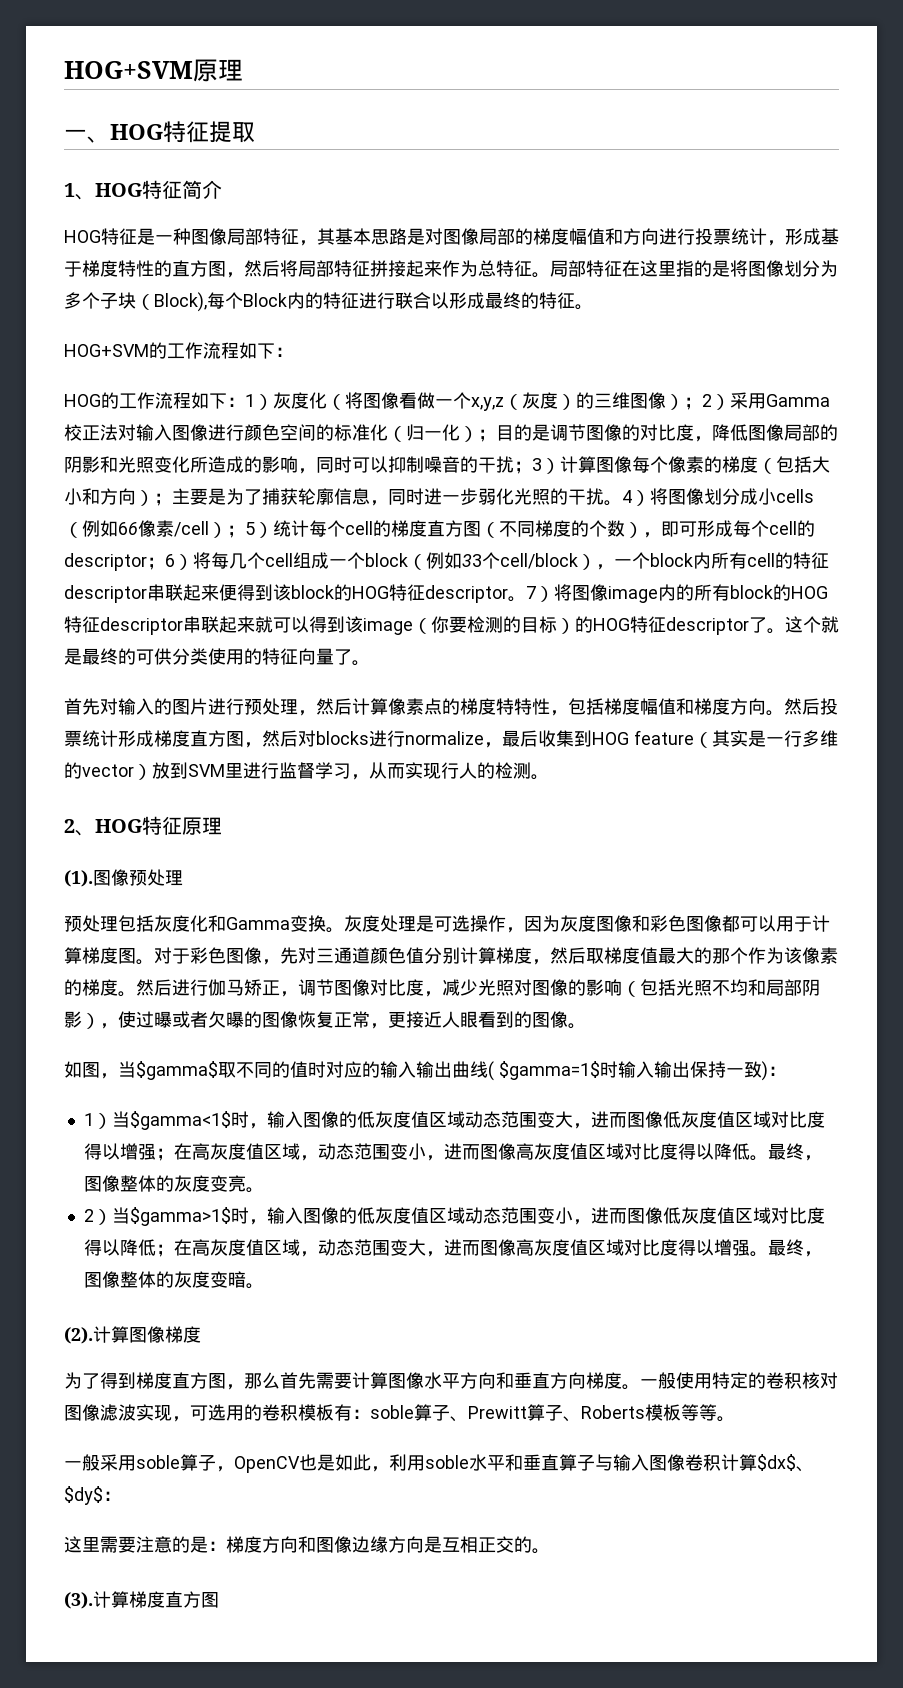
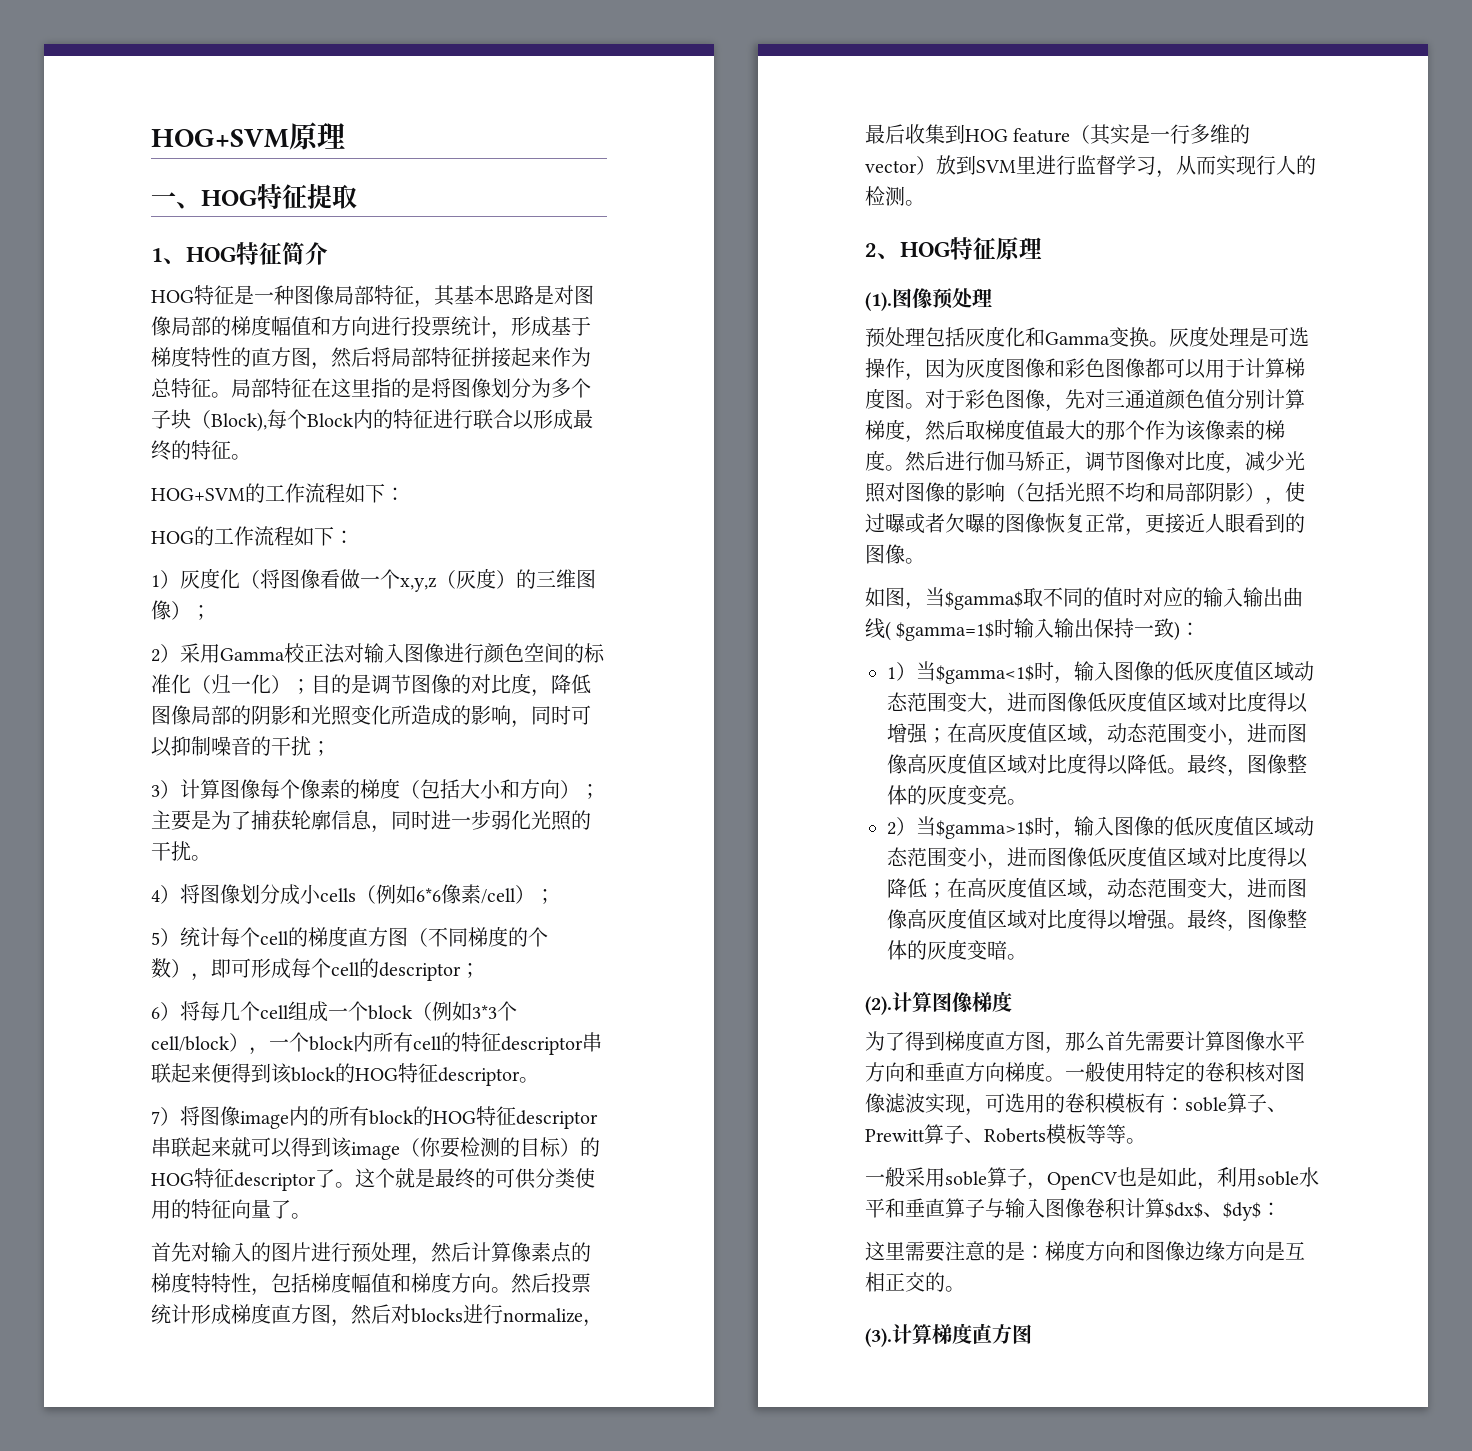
- HOG的工作流程如下：1）灰度化（将图像看做一个x,y,z（灰度）的三维图像）；2）采用Gamma校正法对输入图像进行颜色空间的标准化（归一化）；
+ HOG的工作流程如下：
+ 1）灰度化（将图像看做一个x,y,z（灰度）的三维图像）；
+ 2）采用Gamma校正法对输入图像进行颜色空间的标准化（归一化）；
- 目的是调节图像的对比度，降低图像局部的阴影和光照变化所造成的影响，同时可以抑制噪音的干扰；3）计算图像每个像素的梯度（包括大小和方向）；
+ 目的是调节图像的对比度，降低图像局部的阴影和光照变化所造成的影响，同时可以抑制噪音的干扰；
+ 3）计算图像每个像素的梯度（包括大小和方向）；
- 主要是为了捕获轮廓信息，同时进一步弱化光照的干扰。4）将图像划分成小cells（例如66像素/cell）；5）统计每个cell的梯度直方图（不同梯度的个数），即可形成每个cell的descriptor；6）将每几个cell组成一个block（例如33个cell/block），一个block内所有cell的特征descriptor串联起来便得到该block的HOG特征descriptor。7）将图像image内的所有block的HOG特征descriptor串联起来就可以得到该image（你要检测的目标）的HOG特征descriptor了。
+ 主要是为了捕获轮廓信息，同时进一步弱化光照的干扰。
+ 4）将图像划分成小cells（例如6*6像素/cell）；
+ 5）统计每个cell的梯度直方图（不同梯度的个数），即可形成每个cell的descriptor；
+ 6）将每几个cell组成一个block（例如3*3个cell/block），一个block内所有cell的特征descriptor串联起来便得到该block的HOG特征descriptor。
+ 7）将图像image内的所有block的HOG特征descriptor串联起来就可以得到该image（你要检测的目标）的HOG特征descriptor了。

